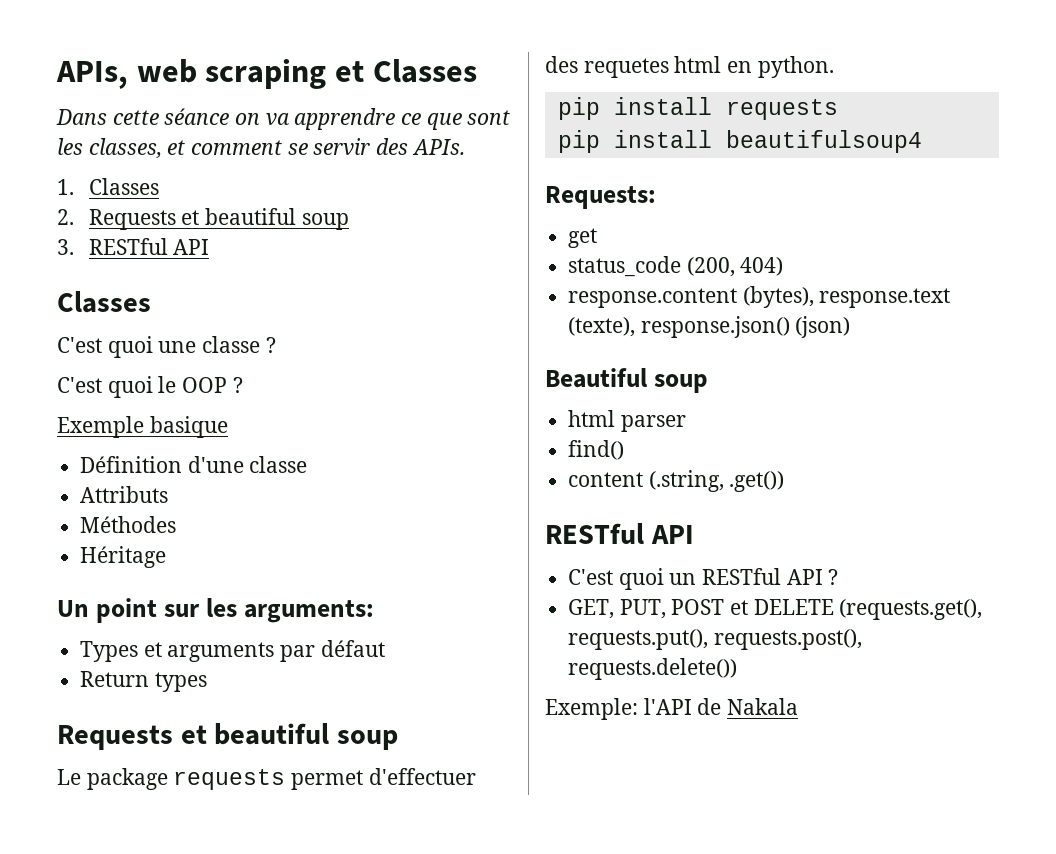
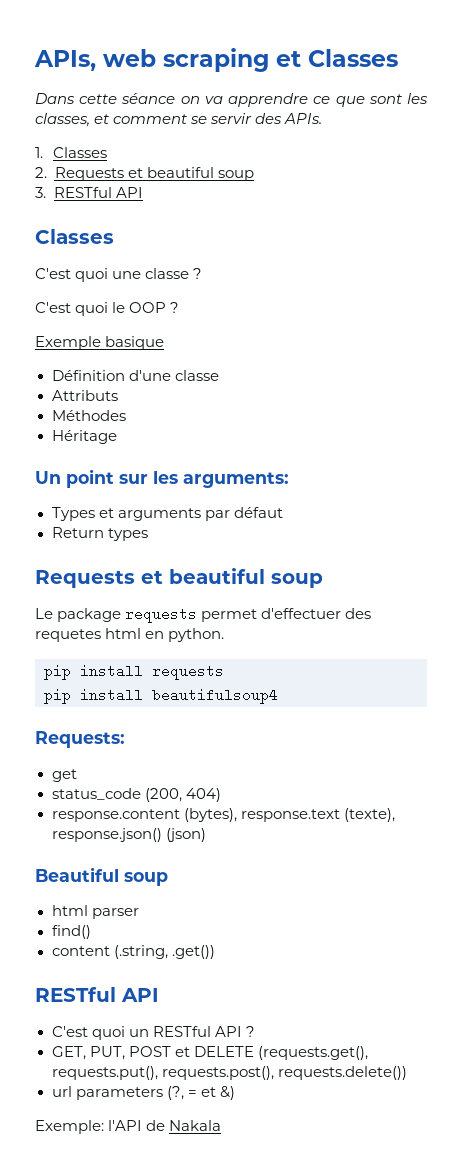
+ url parameters (?, = et &)

